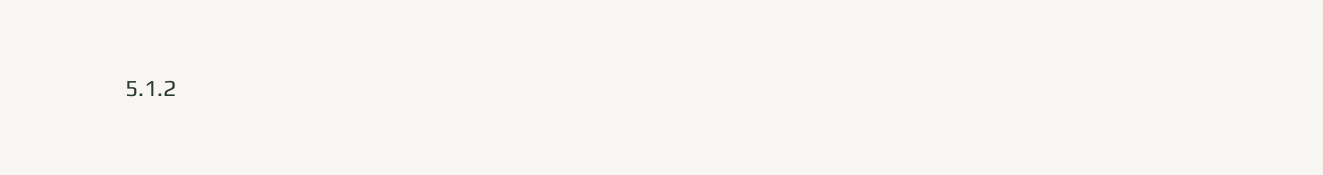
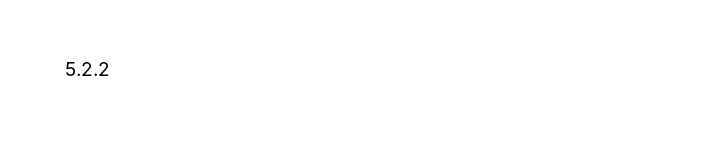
- 5.1.2
+ 5.2.2

